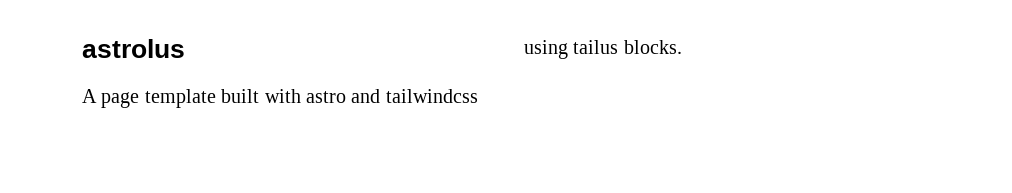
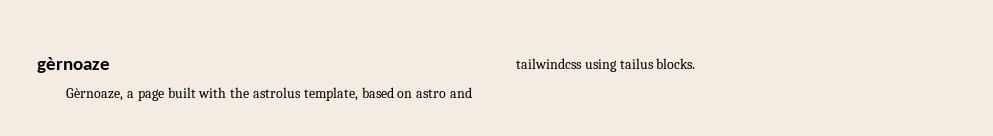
- astrolus
- A page template built with astro and tailwindcss using tailus blocks.
+ gèrnoaze
+ Gèrnoaze, a page built with the astrolus template, based on astro and tailwindcss using tailus blocks.

